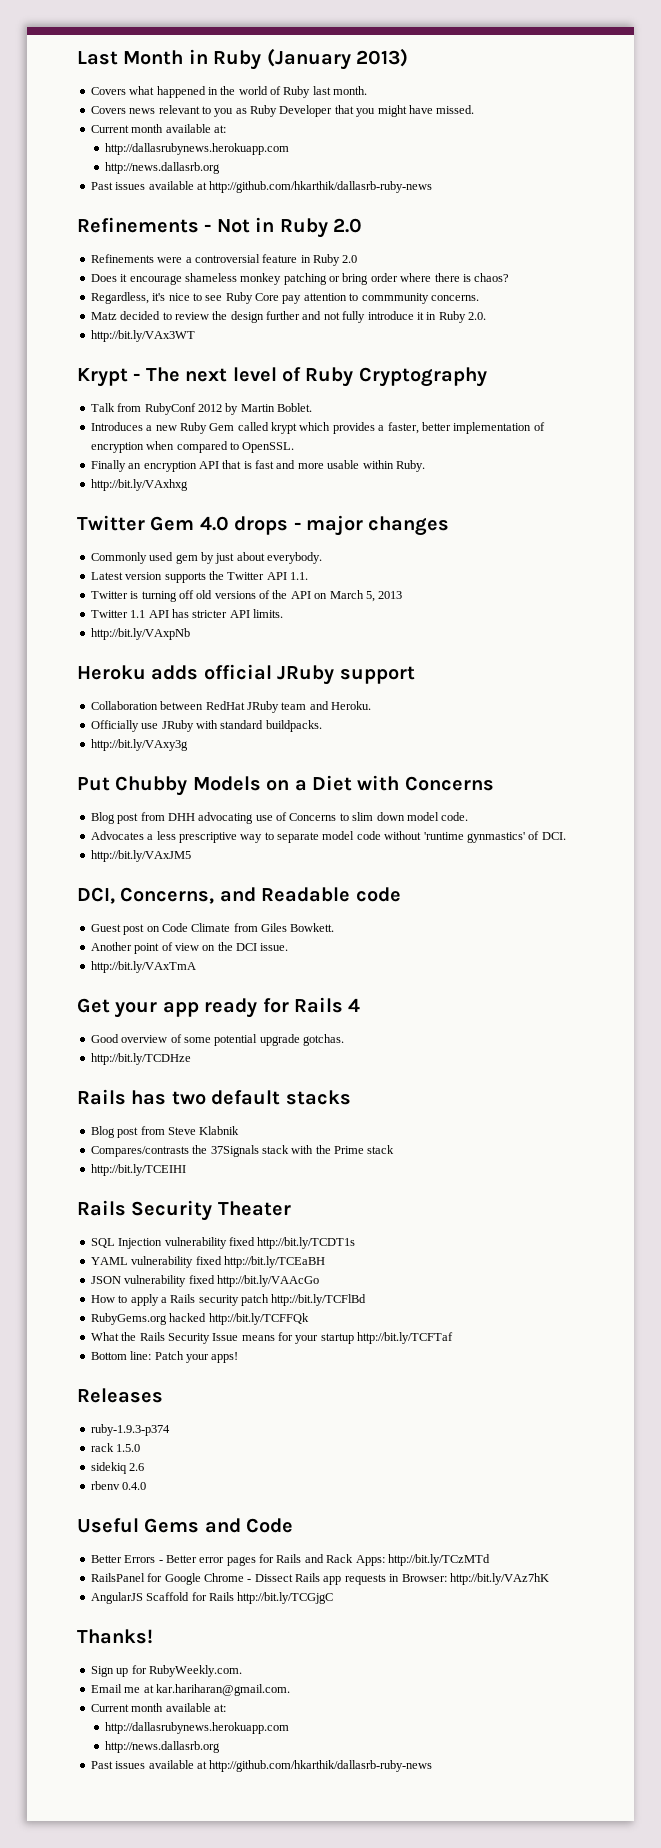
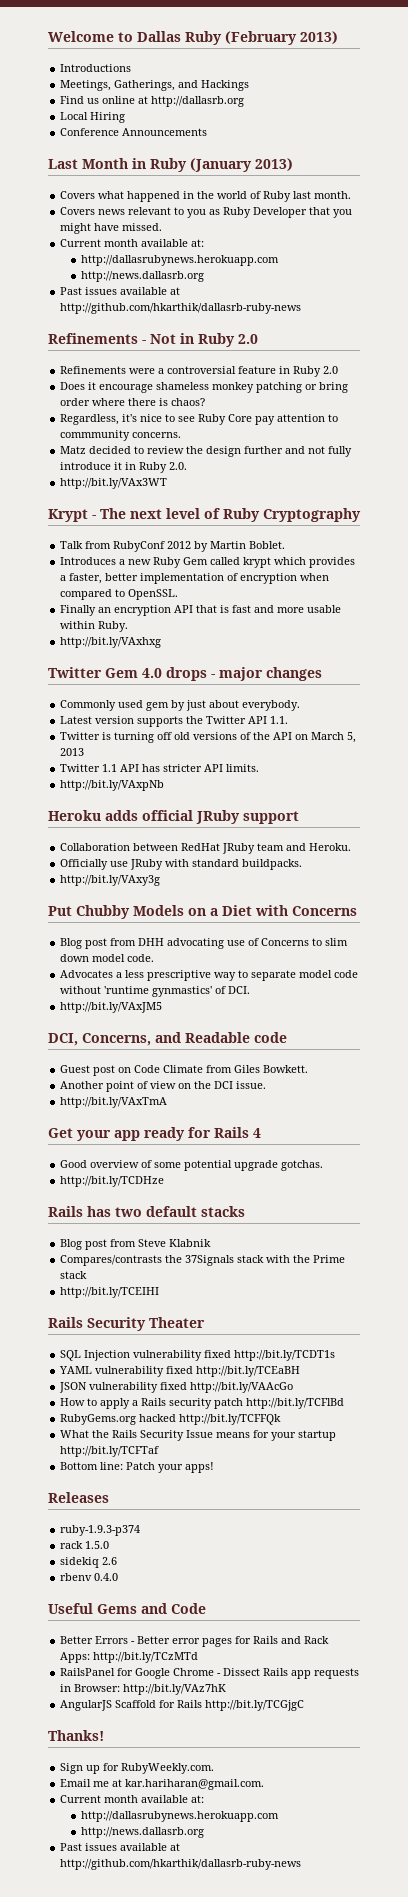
+ Welcome to Dallas Ruby (February 2013)
+ Introductions
+ Meetings, Gatherings, and Hackings
+ Find us online at http://dallasrb.org
+ Local Hiring
+ Conference Announcements

